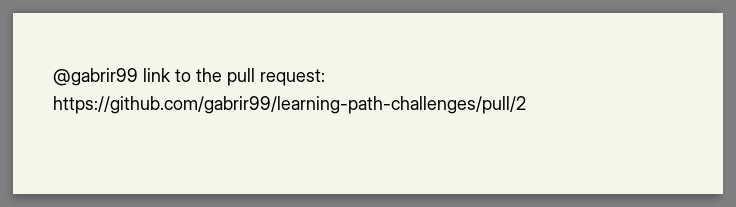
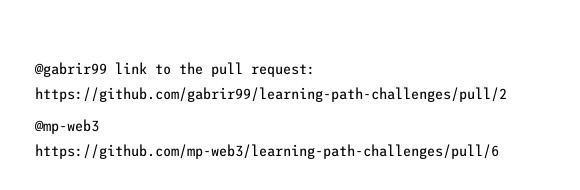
+ @mp-web3 https://github.com/mp-web3/learning-path-challenges/pull/6

